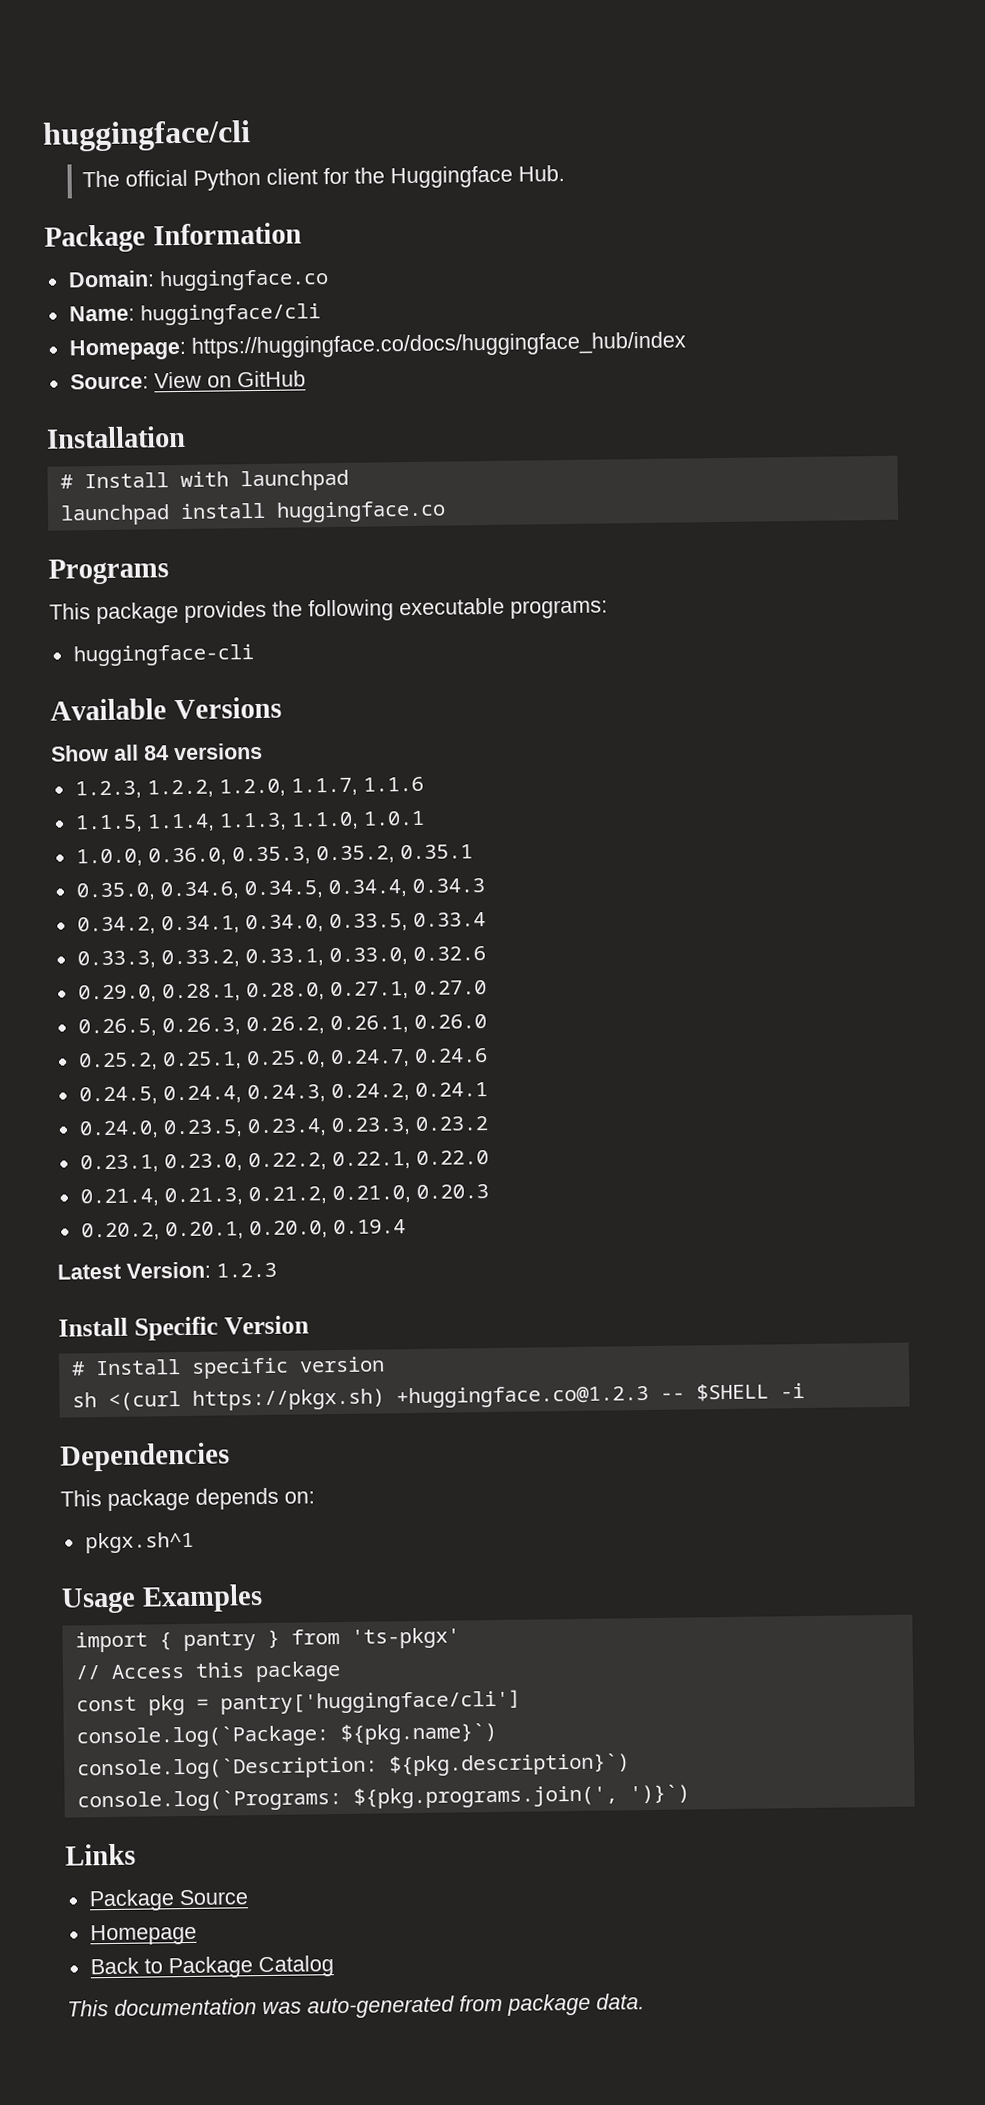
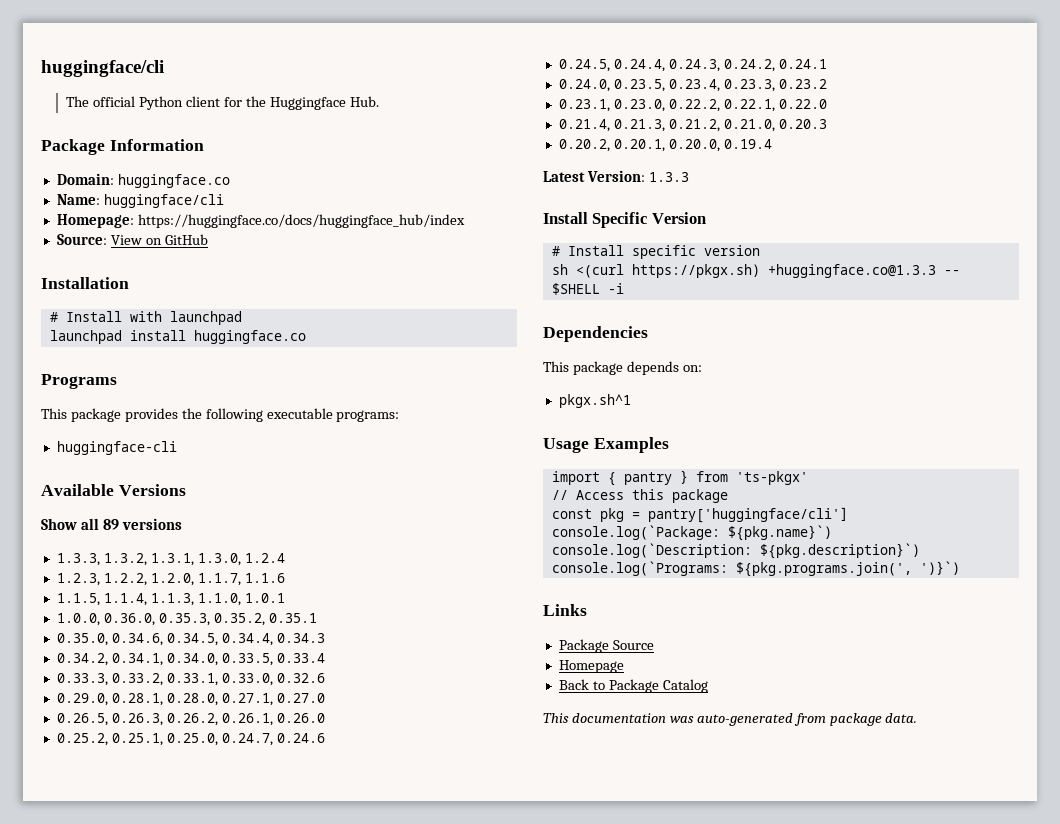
- Show all 84 versions
+ Show all 89 versions
+ 1.3.3, 1.3.2, 1.3.1, 1.3.0, 1.2.4
- Latest Version: 1.2.3
+ Latest Version: 1.3.3
- sh <(curl https://pkgx.sh) +huggingface.co@1.2.3 -- $SHELL -i
+ sh <(curl https://pkgx.sh) +huggingface.co@1.3.3 -- $SHELL -i

